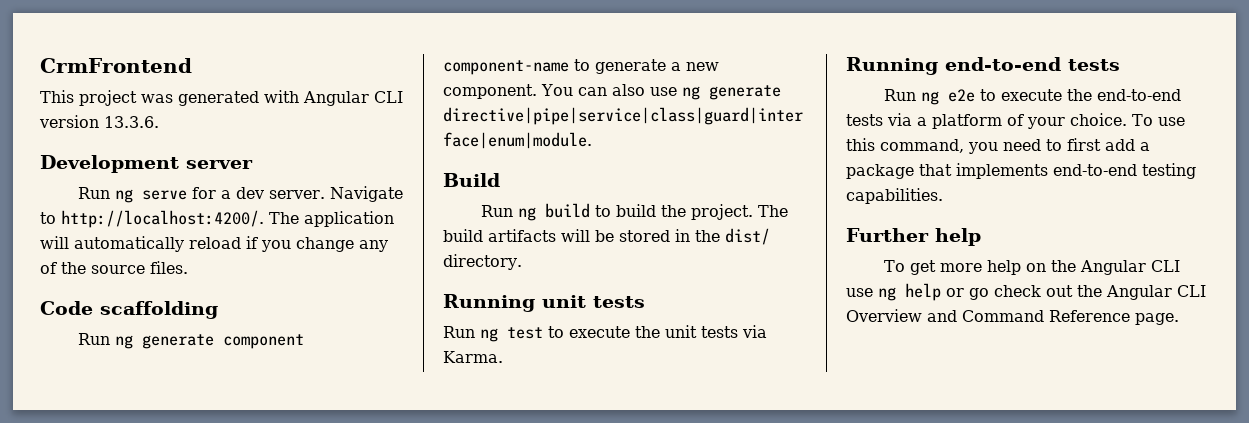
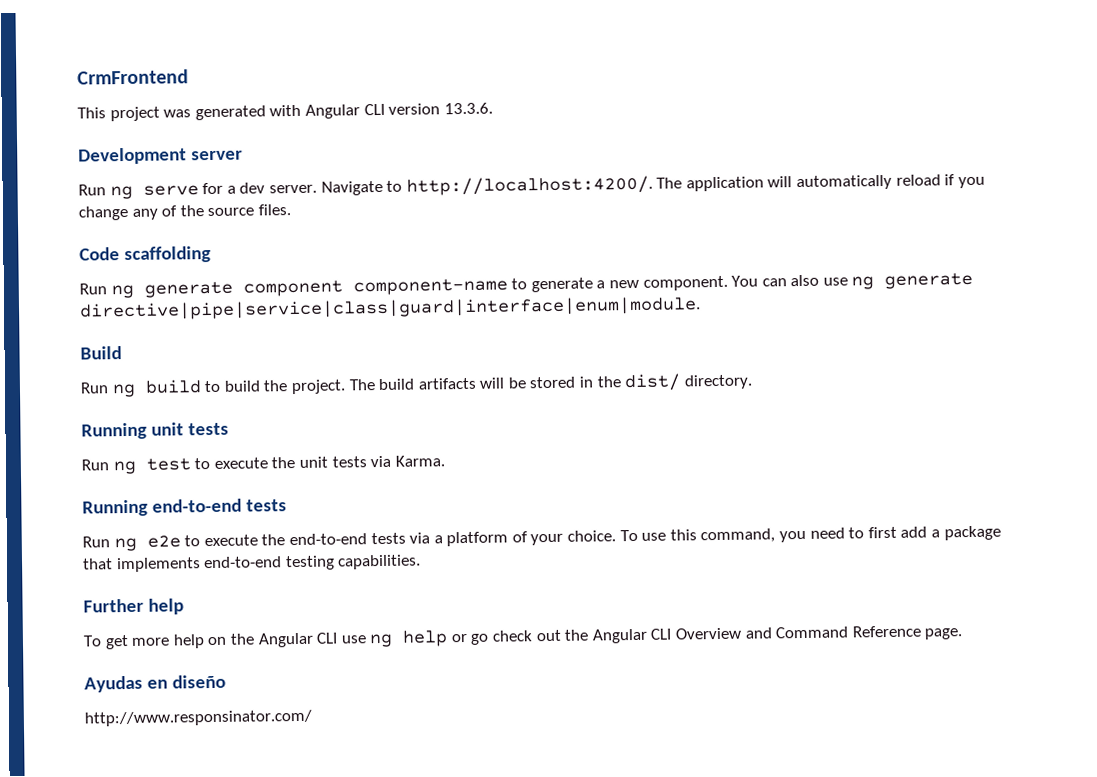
+ Ayudas en diseño
+ http://www.responsinator.com/

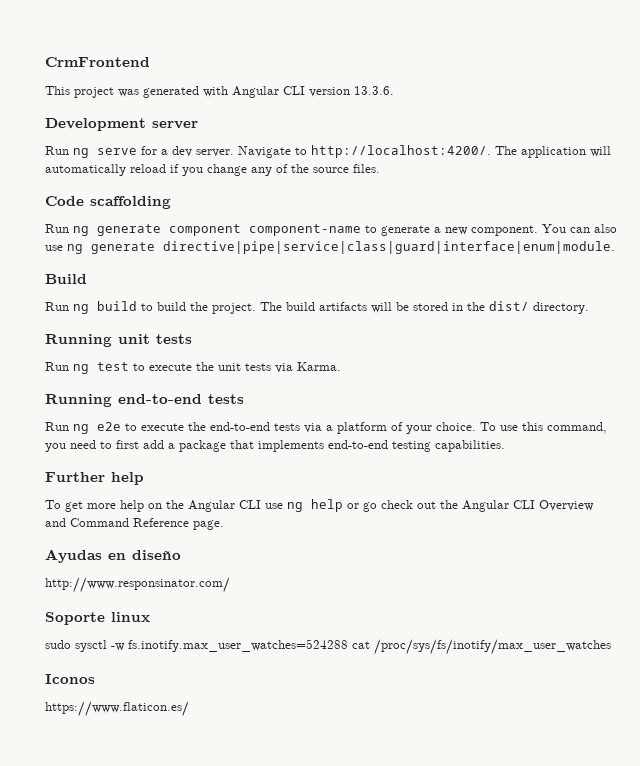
+ Soporte linux
+ sudo sysctl -w fs.inotify.max_user_watches=524288 cat /proc/sys/fs/inotify/max_user_watches
+ Iconos
+ https://www.flaticon.es/

